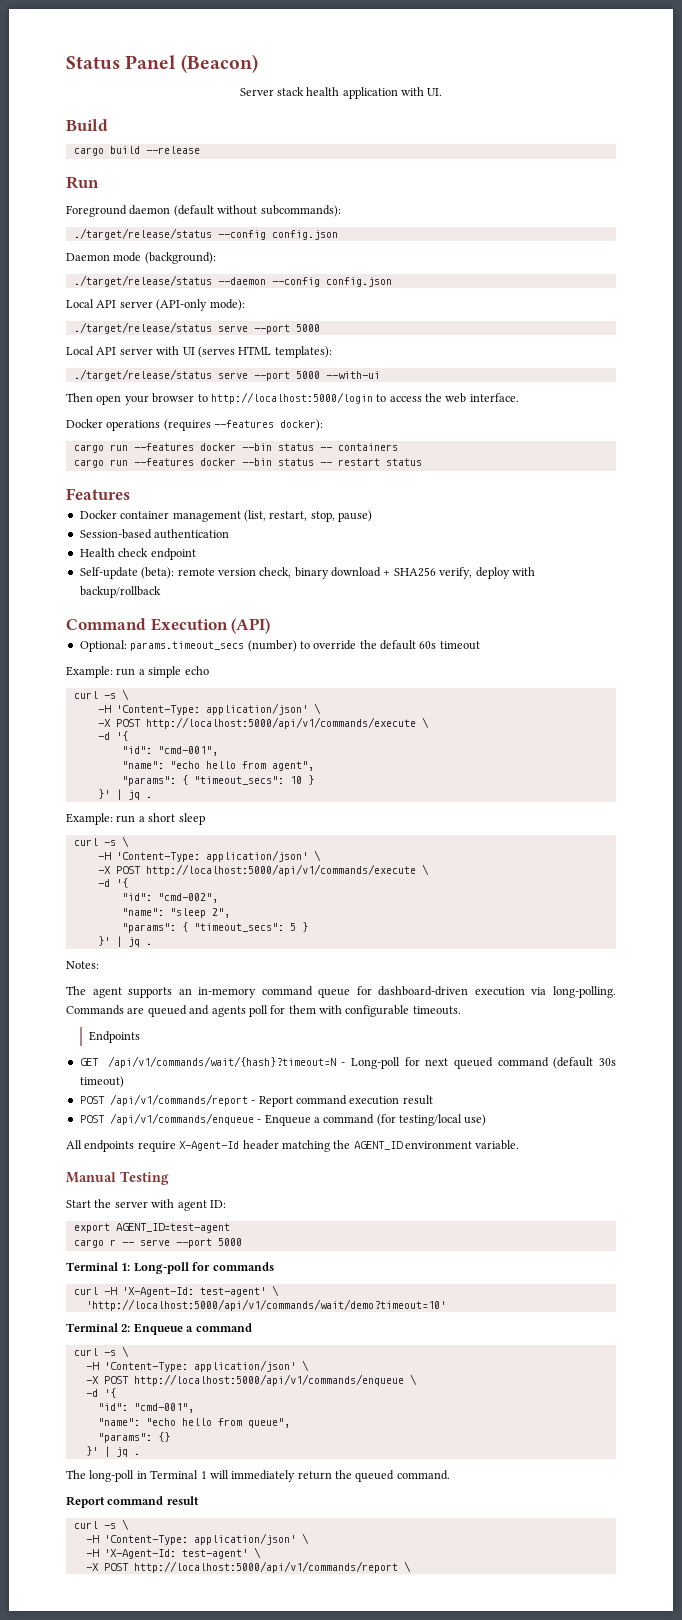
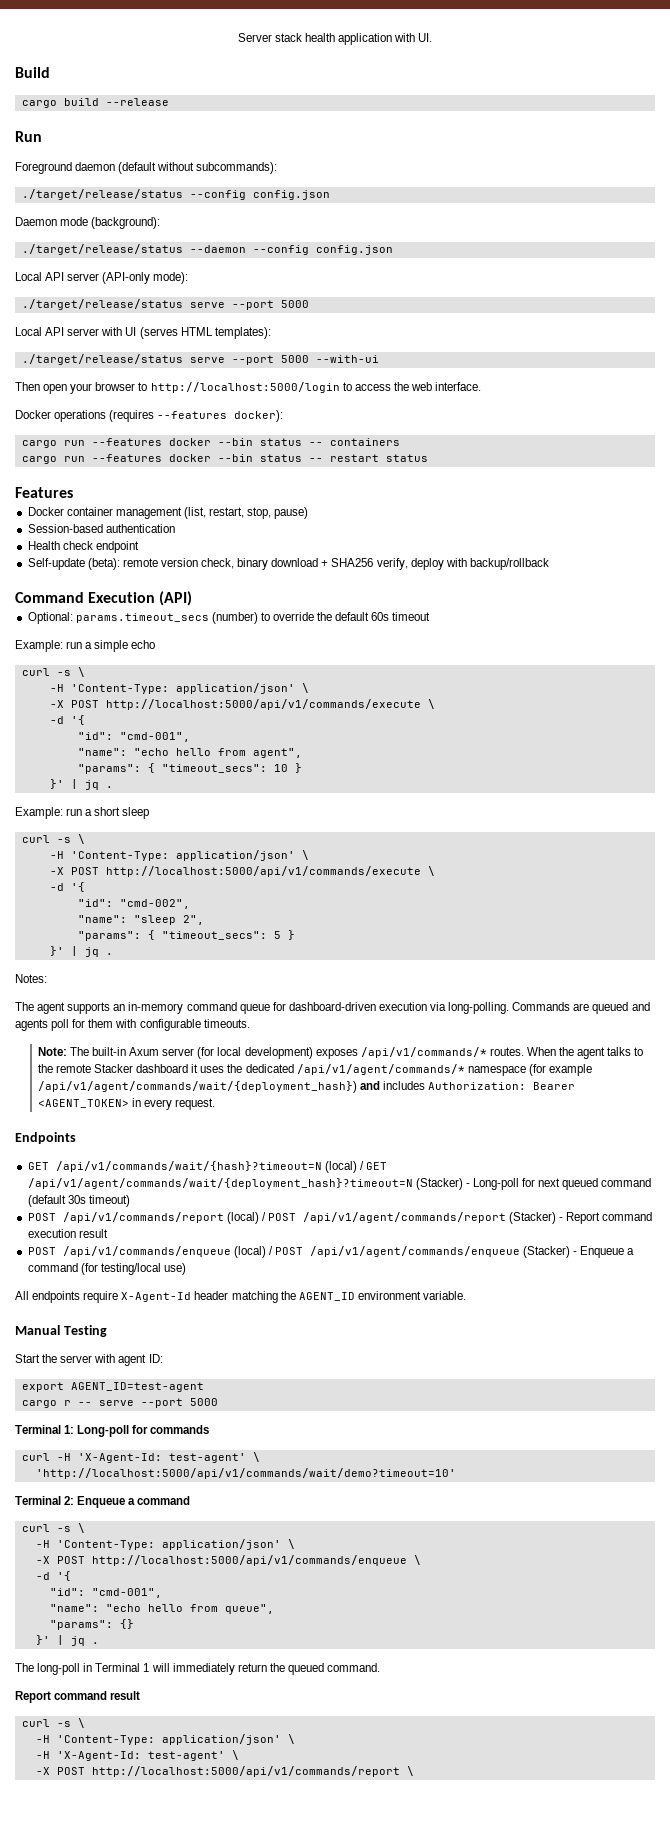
- Status Panel (Beacon)
+ Note: The built-in Axum server (for local development) exposes /api/v1/commands/* routes. When the agent talks to the remote Stacker dashboard it uses the dedicated /api/v1/agent/commands/* namespace (for example /api/v1/agent/commands/wait/{deployment_hash}) and includes Authorization: Bearer <AGENT_TOKEN> in every request.
  Endpoints
- GET /api/v1/commands/wait/{hash}?timeout=N - Long-poll for next queued command (default 30s timeout)
+ GET /api/v1/commands/wait/{hash}?timeout=N (local) / GET /api/v1/agent/commands/wait/{deployment_hash}?timeout=N (Stacker) - Long-poll for next queued command (default 30s timeout)
- POST /api/v1/commands/report - Report command execution result
+ POST /api/v1/commands/report (local) / POST /api/v1/agent/commands/report (Stacker) - Report command execution result
- POST /api/v1/commands/enqueue - Enqueue a command (for testing/local use)
+ POST /api/v1/commands/enqueue (local) / POST /api/v1/agent/commands/enqueue (Stacker) - Enqueue a command (for testing/local use)

